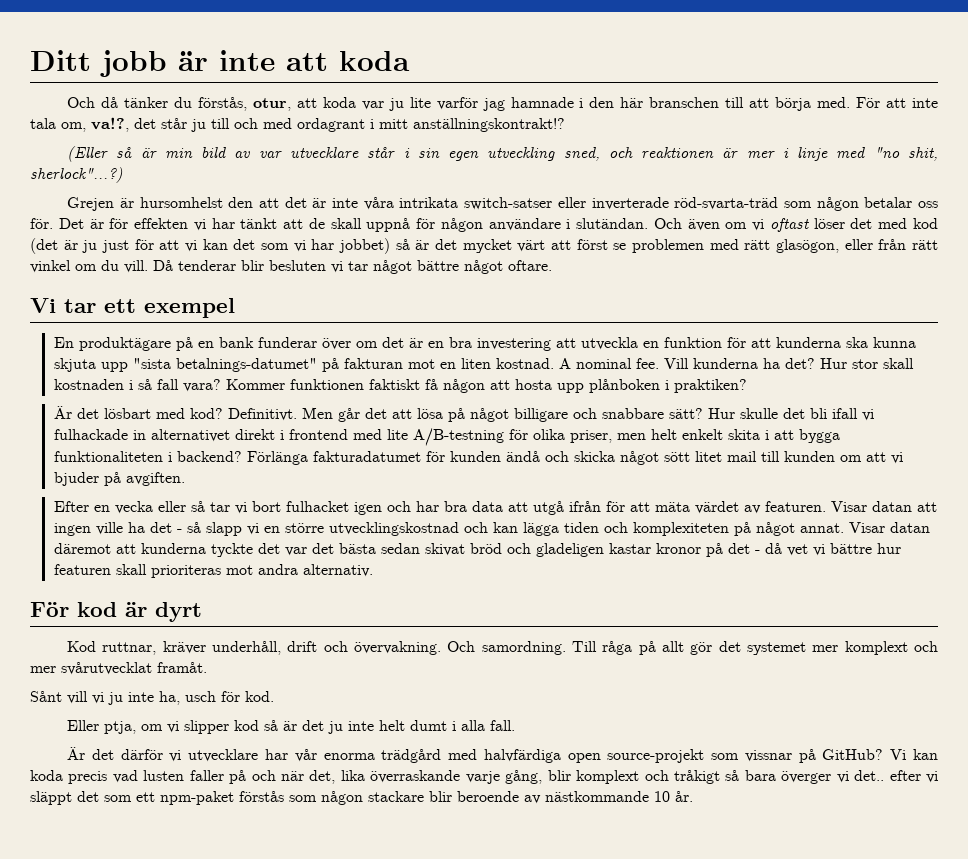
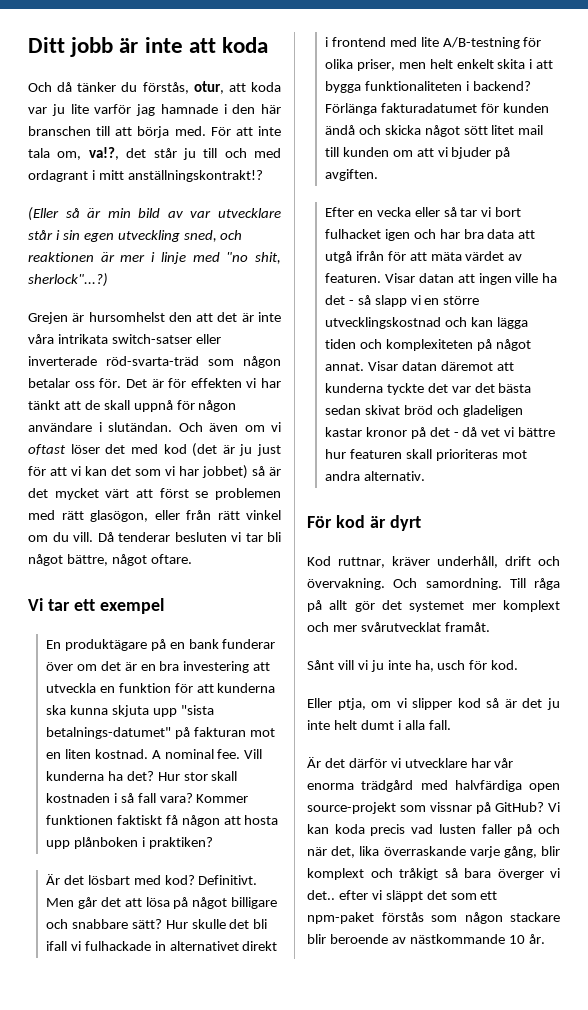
- Då tenderar blir besluten vi tar något bättre något oftare.
+ Då tenderar besluten vi tar bli något bättre, något oftare.

